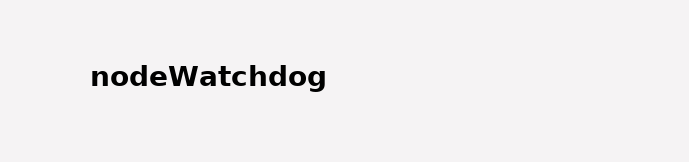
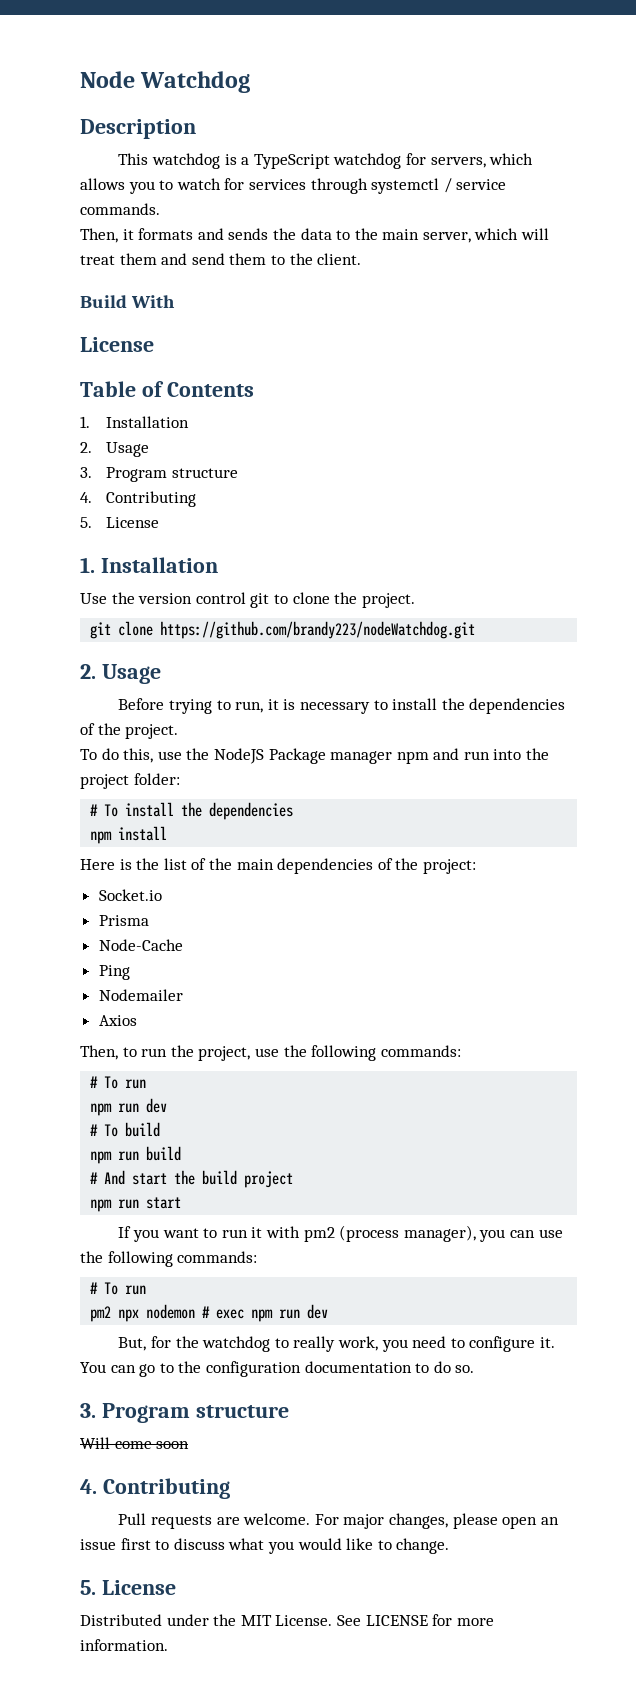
- nodeWatchdog
+ Node Watchdog
+ Description
+ This watchdog is a TypeScript watchdog for servers, which allows you to watch for services through systemctl / service commands.
+ Then, it formats and sends the data to the main server, which will treat them and send them to the client.
+ Build With
+ License
+ Table of Contents
+ 1. Installation
+ 2. Usage
+ 3. Program structure
+ 4. Contributing
+ 5. License
+ 1. Installation
+ Use the version control git to clone the project.
+ git clone https://github.com/brandy223/nodeWatchdog.git
+ 2. Usage
+ Before trying to run, it is necessary to install the dependencies of the project.
+ To do this, use the NodeJS Package manager npm and run into the project folder:
+ # To install the dependencies
+ npm install
+ Here is the list of the main dependencies of the project:
+ Socket.io
+ Prisma
+ Node-Cache
+ Ping
+ Nodemailer
+ Axios
+ Then, to run the project, use the following commands:
+ # To run
+ npm run dev
+ # To build
+ npm run build
+ # And start the build project
+ npm run start
+ If you want to run it with pm2 (process manager), you can use the following commands:
+ # To run
+ pm2 npx nodemon # exec npm run dev
+ But, for the watchdog to really work, you need to configure it. You can go to the configuration documentation to do so.
+ 3. Program structure
+ Will come soon
+ 4. Contributing
+ Pull requests are welcome. For major changes, please open an issue first to discuss what you would like to change.
+ 5. License
+ Distributed under the MIT License. See LICENSE for more information.

